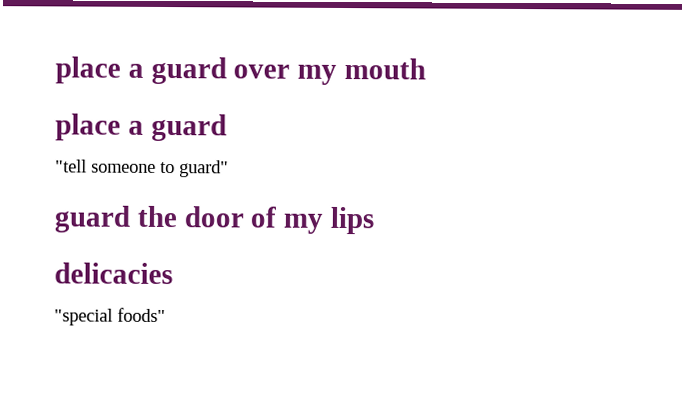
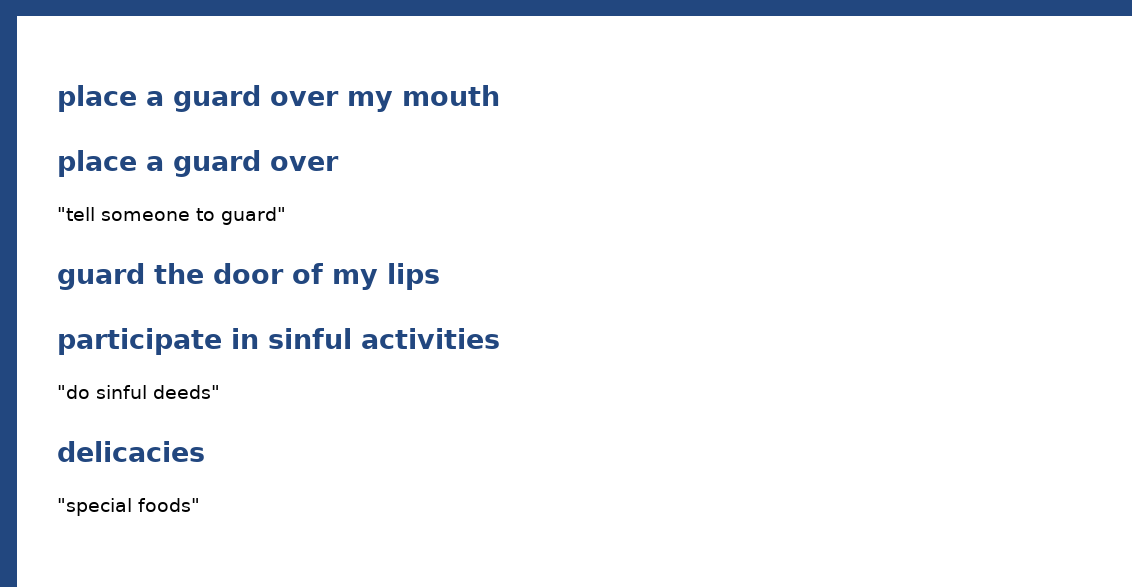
  place a guard over my mouth
- place a guard
+ place a guard over
+ participate in sinful activities
+ "do sinful deeds"

